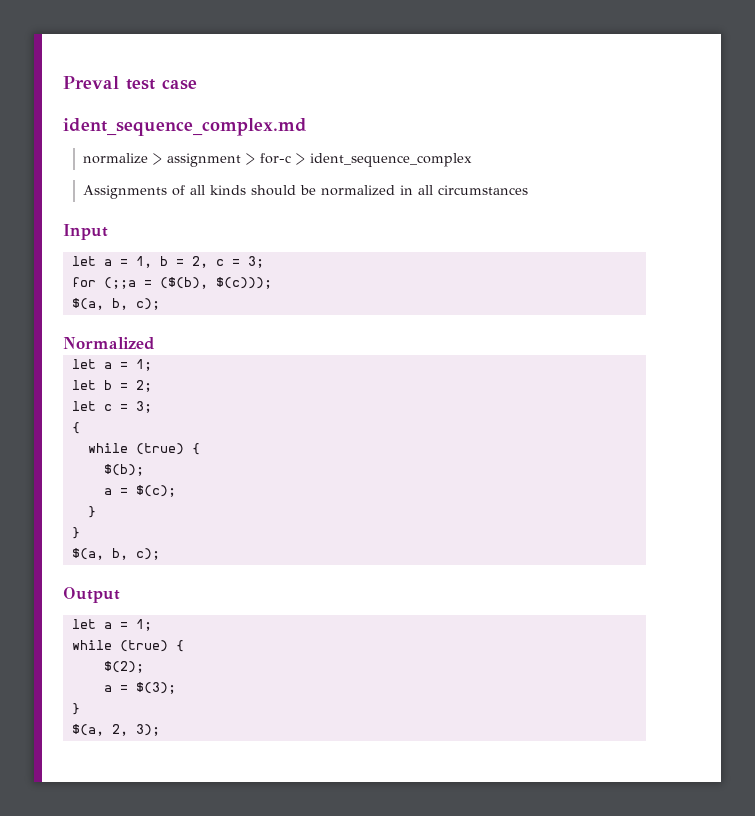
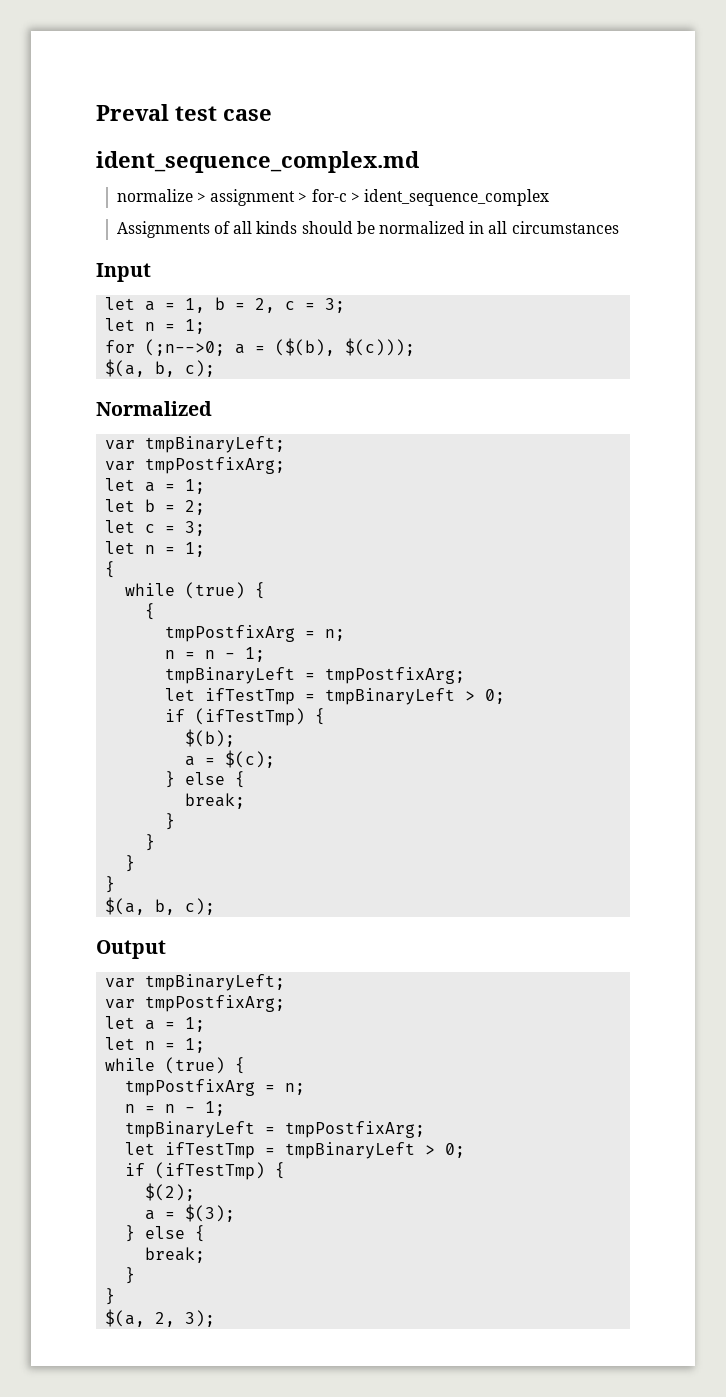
  let a = 1, b = 2, c = 3;
+ let n = 1;
- for (;;a = ($(b), $(c)));
+ for (;n-->0; a = ($(b), $(c)));
  Normalized
+ var tmpBinaryLeft;
+ var tmpPostfixArg;
  let c = 3;
+ let n = 1;
  {
  while (true) {
+ {
+ tmpPostfixArg = n;
+ n = n - 1;
+ tmpBinaryLeft = tmpPostfixArg;
+ let ifTestTmp = tmpBinaryLeft > 0;
+ if (ifTestTmp) {
  $(b);
  a = $(c);
+ } else {
+ break;
+ }
+ }
  Output
+ var tmpBinaryLeft;
+ var tmpPostfixArg;
  let a = 1;
+ let n = 1;
  while (true) {
+ tmpPostfixArg = n;
+ n = n - 1;
+ tmpBinaryLeft = tmpPostfixArg;
+ let ifTestTmp = tmpBinaryLeft > 0;
+ if (ifTestTmp) {
  a = $(3);
+ } else {
+ break;
+ }

